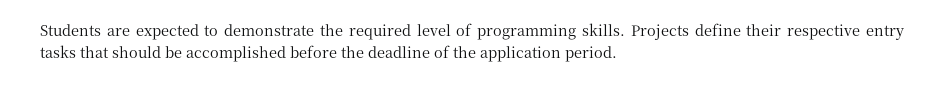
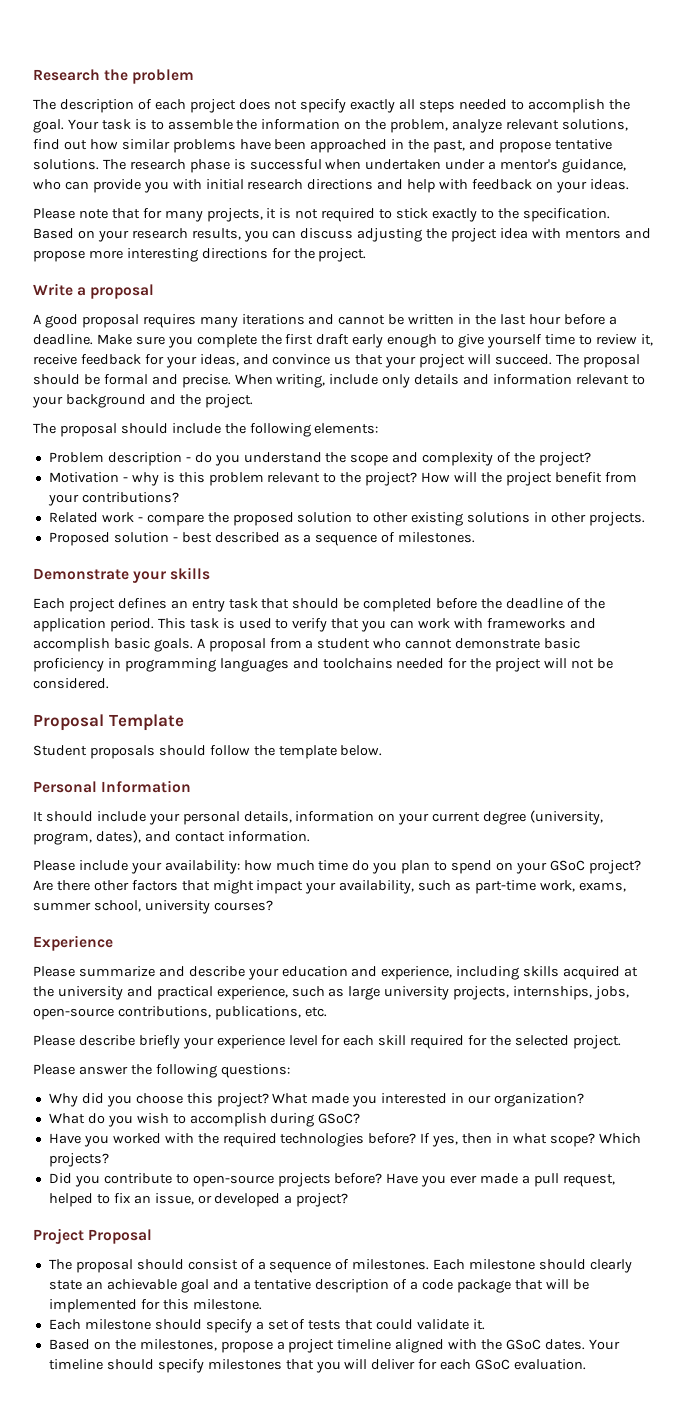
- Students are expected to demonstrate the required level of programming skills. Projects define their respective entry tasks that should be accomplished before the deadline of the application period.
+ Research the problem
+ The description of each project does not specify exactly all steps needed to accomplish the goal. Your task is to assemble the information on the problem, analyze relevant solutions, find out how similar problems have been approached in the past, and propose tentative solutions. The research phase is successful when undertaken under a mentor's guidance, who can provide you with initial research directions and help with feedback on your ideas.
+ Please note that for many projects, it is not required to stick exactly to the specification. Based on your research results, you can discuss adjusting the project idea with mentors and propose more interesting directions for the project.
+ Write a proposal
+ A good proposal requires many iterations and cannot be written in the last hour before a deadline. Make sure you complete the first draft early enough to give yourself time to review it, receive feedback for your ideas, and convince us that your project will succeed. The proposal should be formal and precise. When writing, include only details and information relevant to your background and the project.
+ The proposal should include the following elements:
+ Problem description - do you understand the scope and complexity of the project?
+ Motivation - why is this problem relevant to the project? How will the project benefit from your contributions?
+ Related work - compare the proposed solution to other existing solutions in other projects.
+ Proposed solution - best described as a sequence of milestones.
+ Demonstrate your skills
+ Each project defines an entry task that should be completed before the deadline of the application period.
+ This task is used to verify that you can work with frameworks and accomplish basic goals. A proposal from a student who cannot demonstrate basic proficiency in programming languages and toolchains needed for the project will not be considered.
+ Proposal Template
+ Student proposals should follow the template below.
+ Personal Information
+ It should include your personal details, information on your current degree (university, program, dates), and contact information.
+ Please include your availability: how much time do you plan to spend on your GSoC project? Are there other factors that might impact your availability, such as part-time work, exams, summer school, university courses?
+ Experience
+ Please summarize and describe your education and experience, including skills acquired at the university and practical experience, such as large university projects, internships, jobs, open-source contributions, publications, etc.
+ Please describe briefly your experience level for each skill required for the selected project.
+ Please answer the following questions:
+ Why did you choose this project? What made you interested in our organization?
+ What do you wish to accomplish during GSoC?
+ Have you worked with the required technologies before? If yes, then in what scope? Which projects?
+ Did you contribute to open-source projects before? Have you ever made a pull request, helped to fix an issue, or developed a project?
+ Project Proposal
+ The proposal should consist of a sequence of milestones. Each milestone should clearly state an achievable goal and a tentative description of a code package that will be implemented for this milestone.
+ Each milestone should specify a set of tests that could validate it.
+ Based on the milestones, propose a project timeline aligned with the GSoC dates. Your timeline should specify milestones that you will deliver for each GSoC evaluation.

